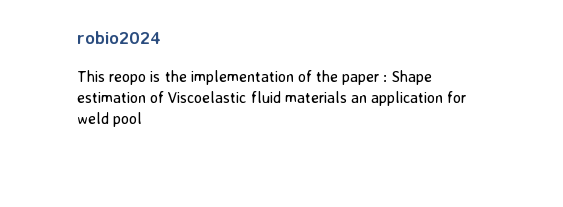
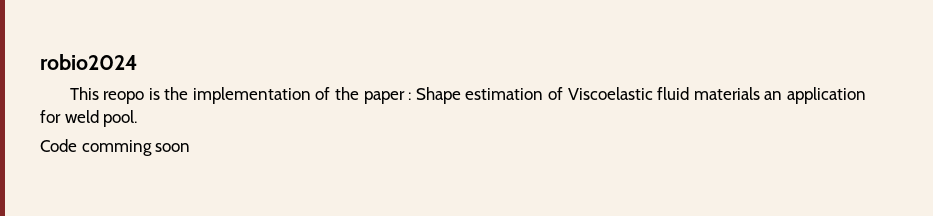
- This reopo is the implementation of the paper : Shape estimation of Viscoelastic fluid materials an application for weld pool
+ This reopo is the implementation of the paper : Shape estimation of Viscoelastic fluid materials an application for weld pool.
+ Code comming soon

